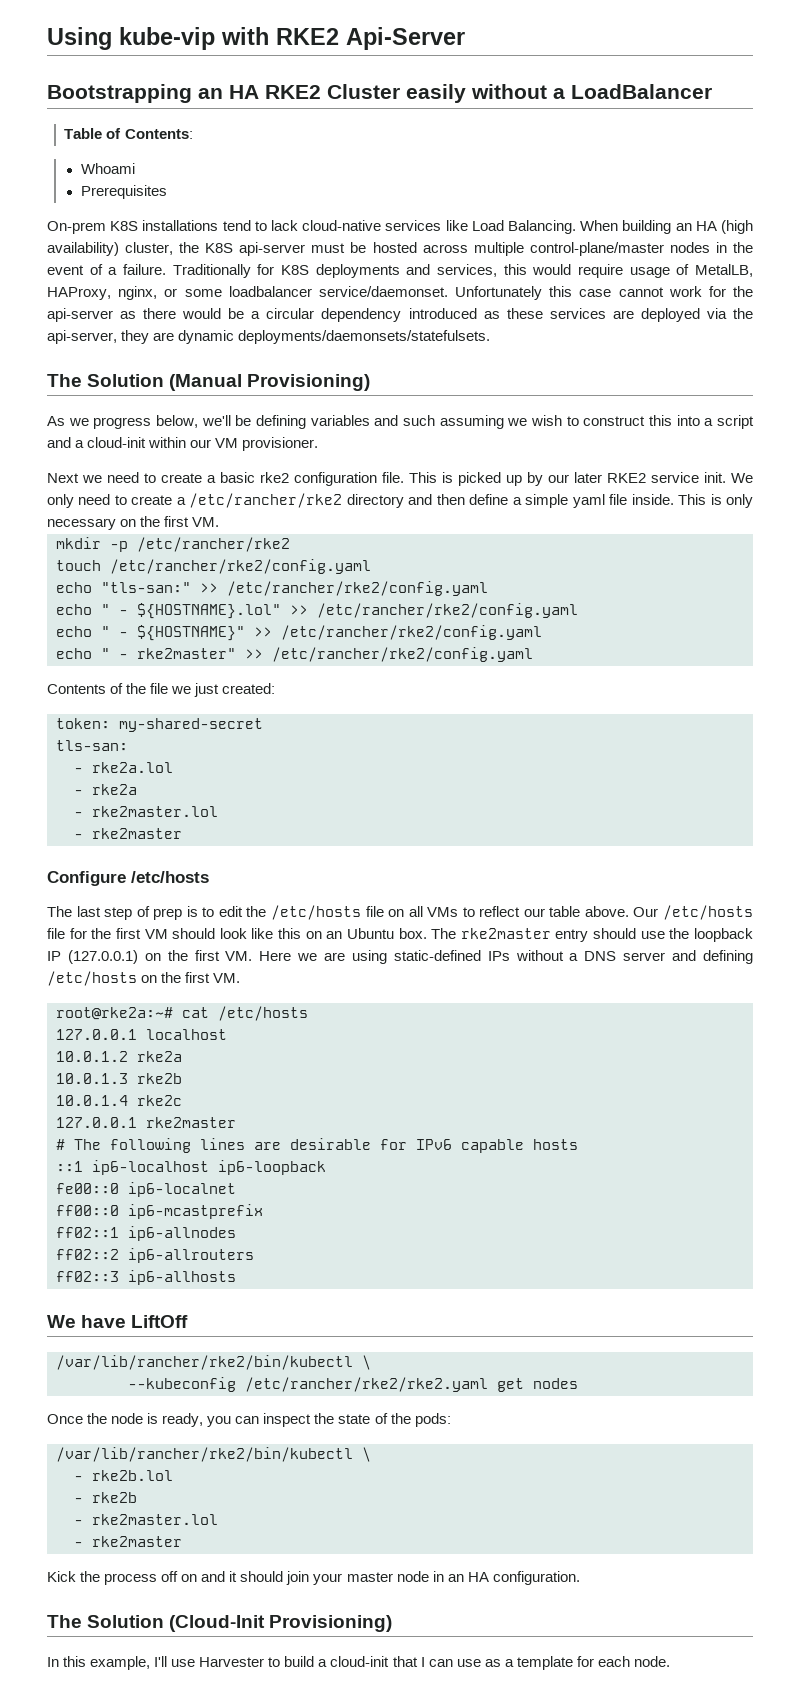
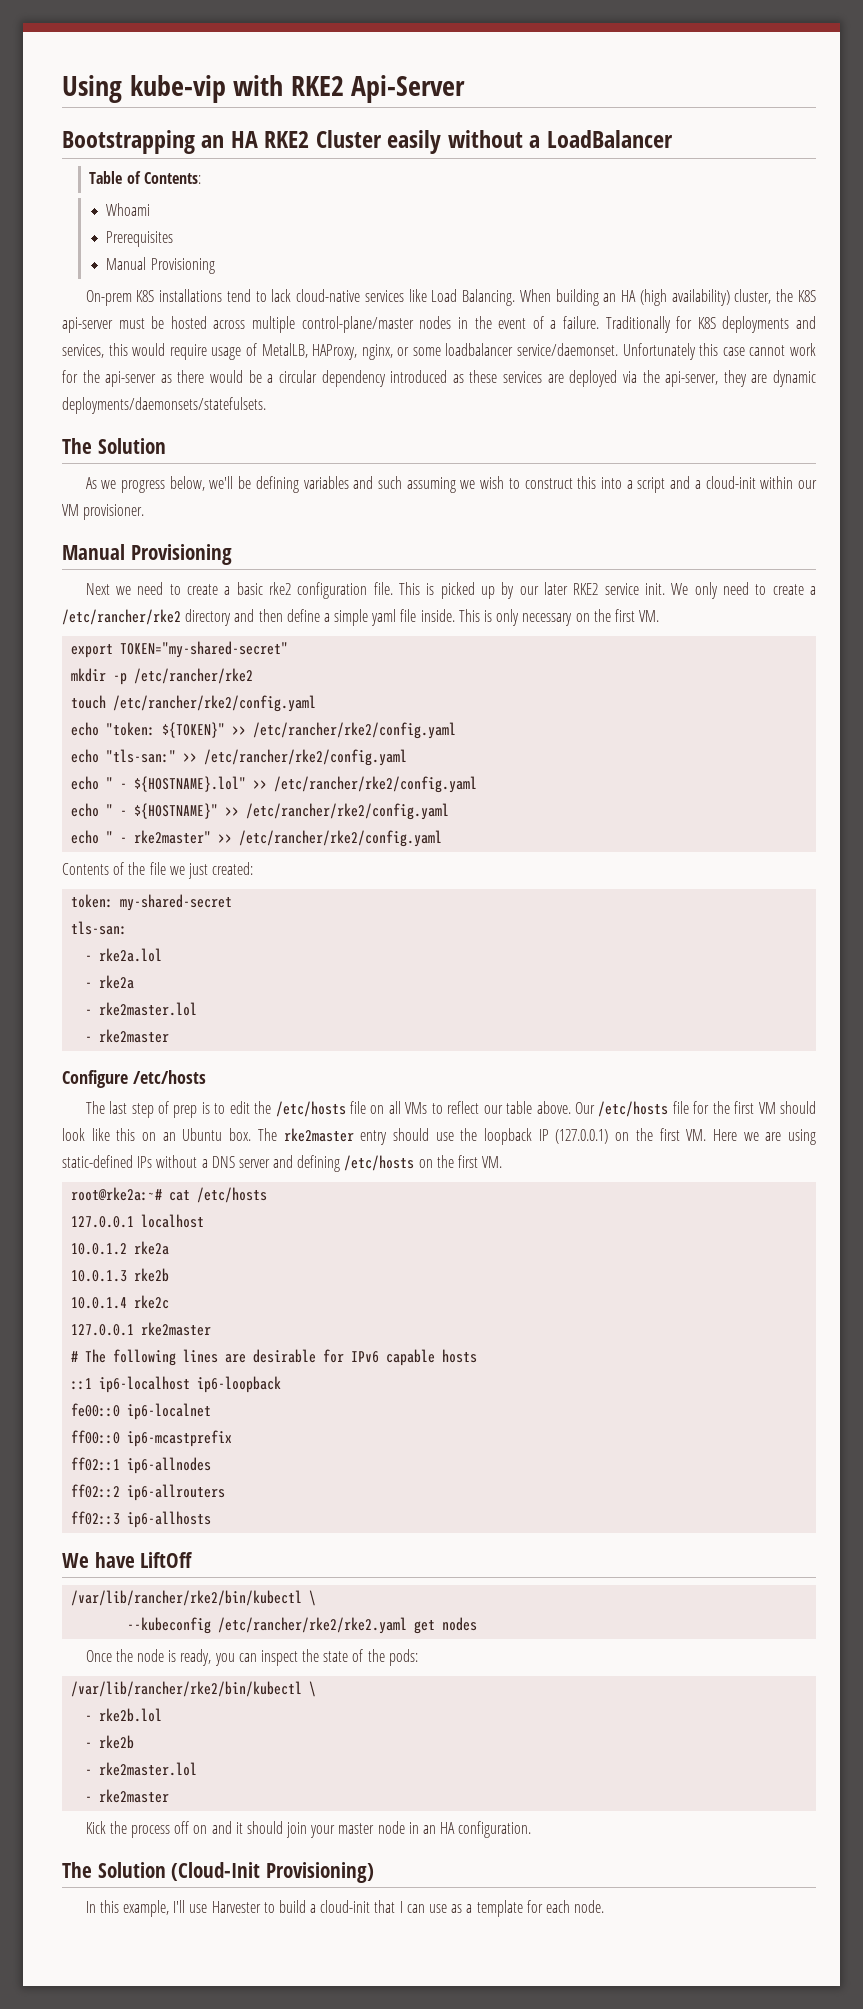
  Prerequisites
+ Manual Provisioning
  Unfortunately this case cannot work for the api-server as there would be a circular dependency introduced as these services are deployed via the api-server, they are dynamic deployments/daemonsets/statefulsets.
- The Solution (Manual Provisioning)
+ The Solution
  As we progress below, we'll be defining variables and such assuming we wish to construct this into a script and a cloud-init within our VM provisioner.
+ Manual Provisioning
+ export TOKEN="my-shared-secret"
+ echo "token: ${TOKEN}" >> /etc/rancher/rke2/config.yaml

